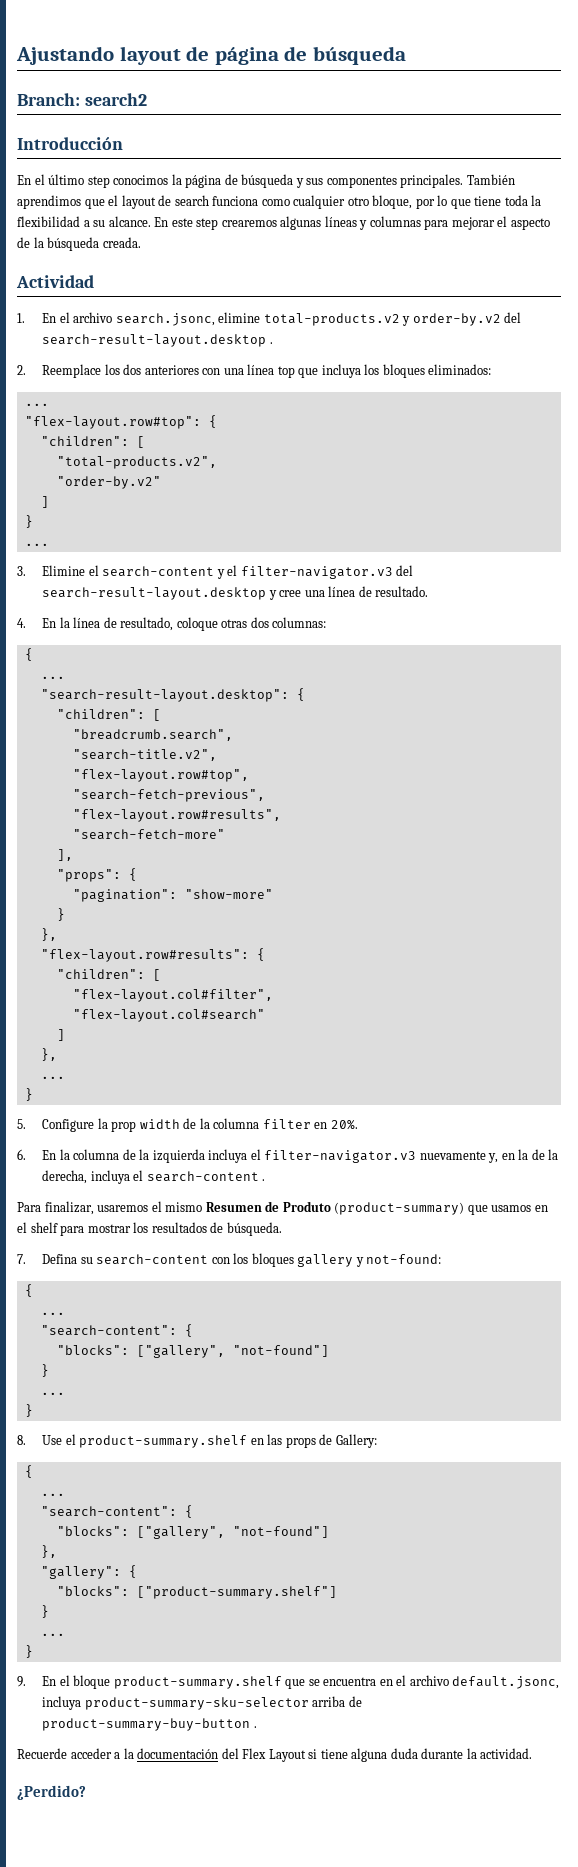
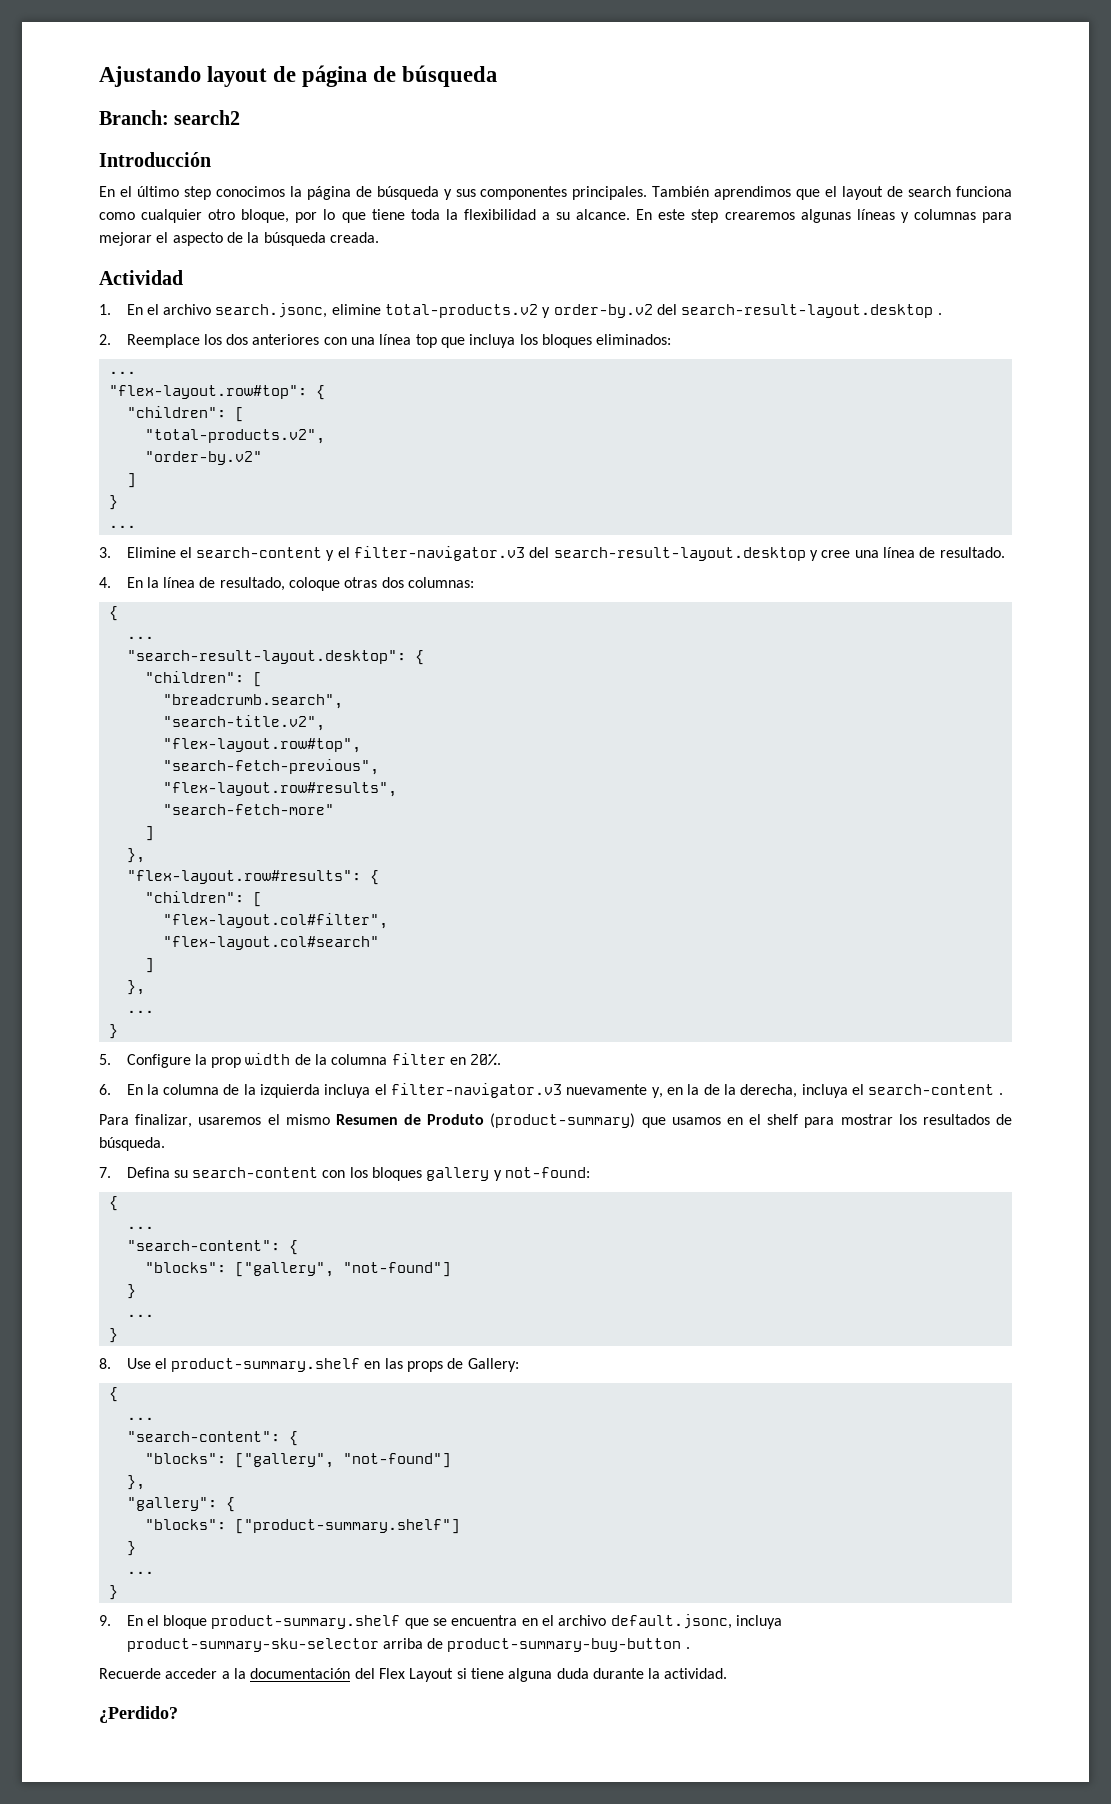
  "search-fetch-more"
- ],
- "props": {
- "pagination": "show-more"
- }
+ ]

